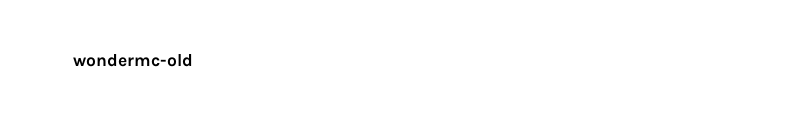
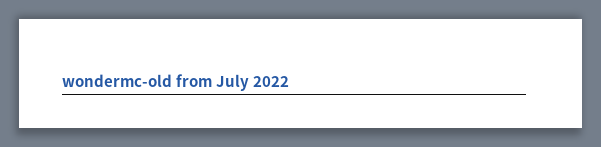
- wondermc-old
+ wondermc-old from July 2022

